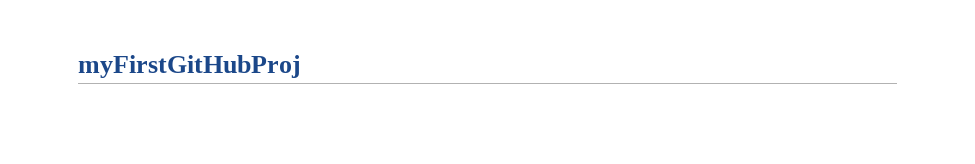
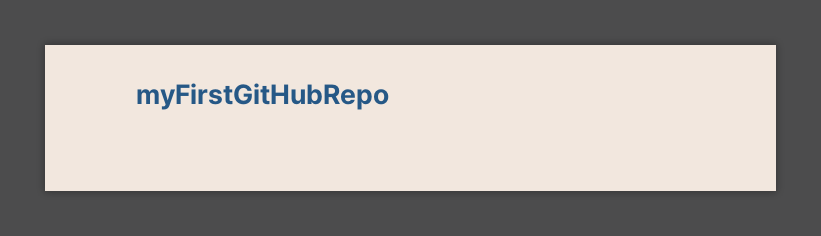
- myFirstGitHubProj
+ myFirstGitHubRepo

